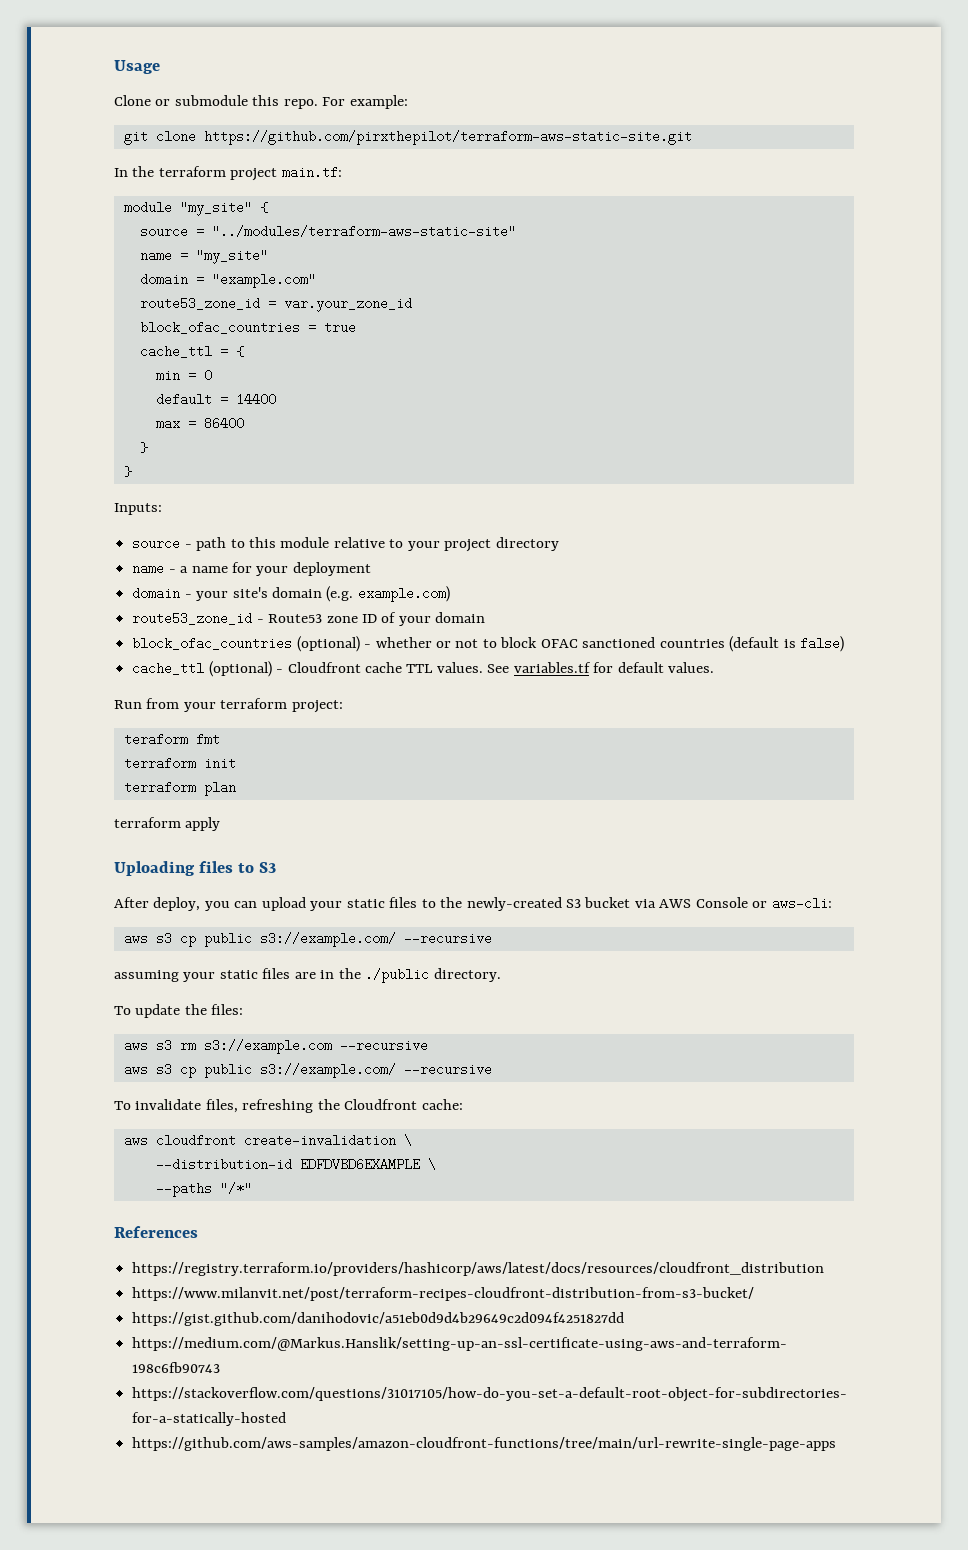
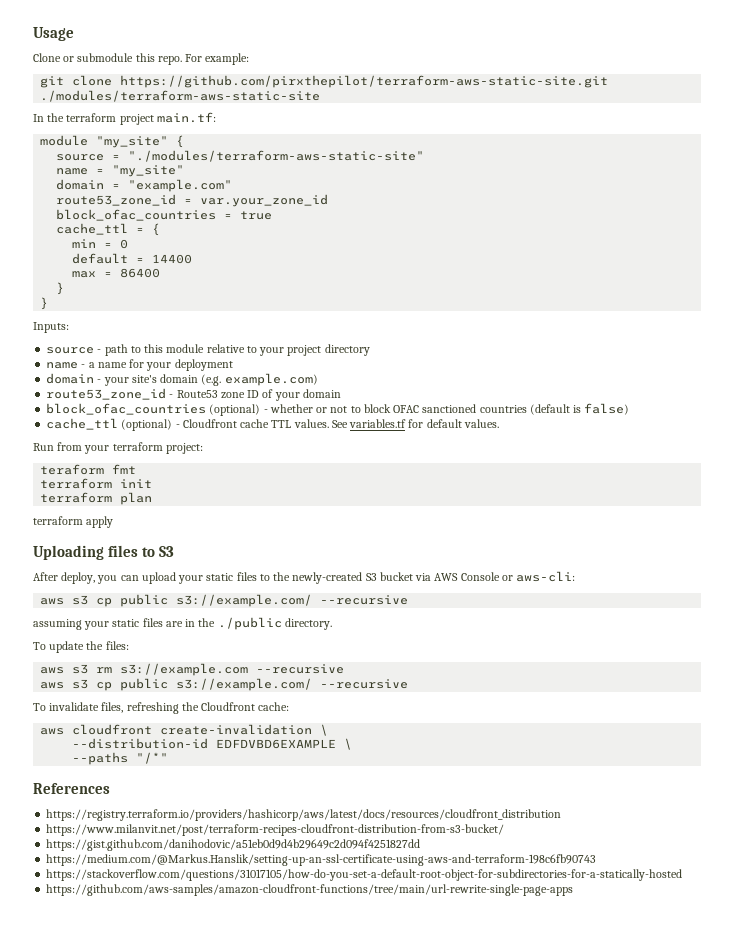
- git clone https://github.com/pirxthepilot/terraform-aws-static-site.git
+ git clone https://github.com/pirxthepilot/terraform-aws-static-site.git ./modules/terraform-aws-static-site
- source = "../modules/terraform-aws-static-site"
+ source = "./modules/terraform-aws-static-site"

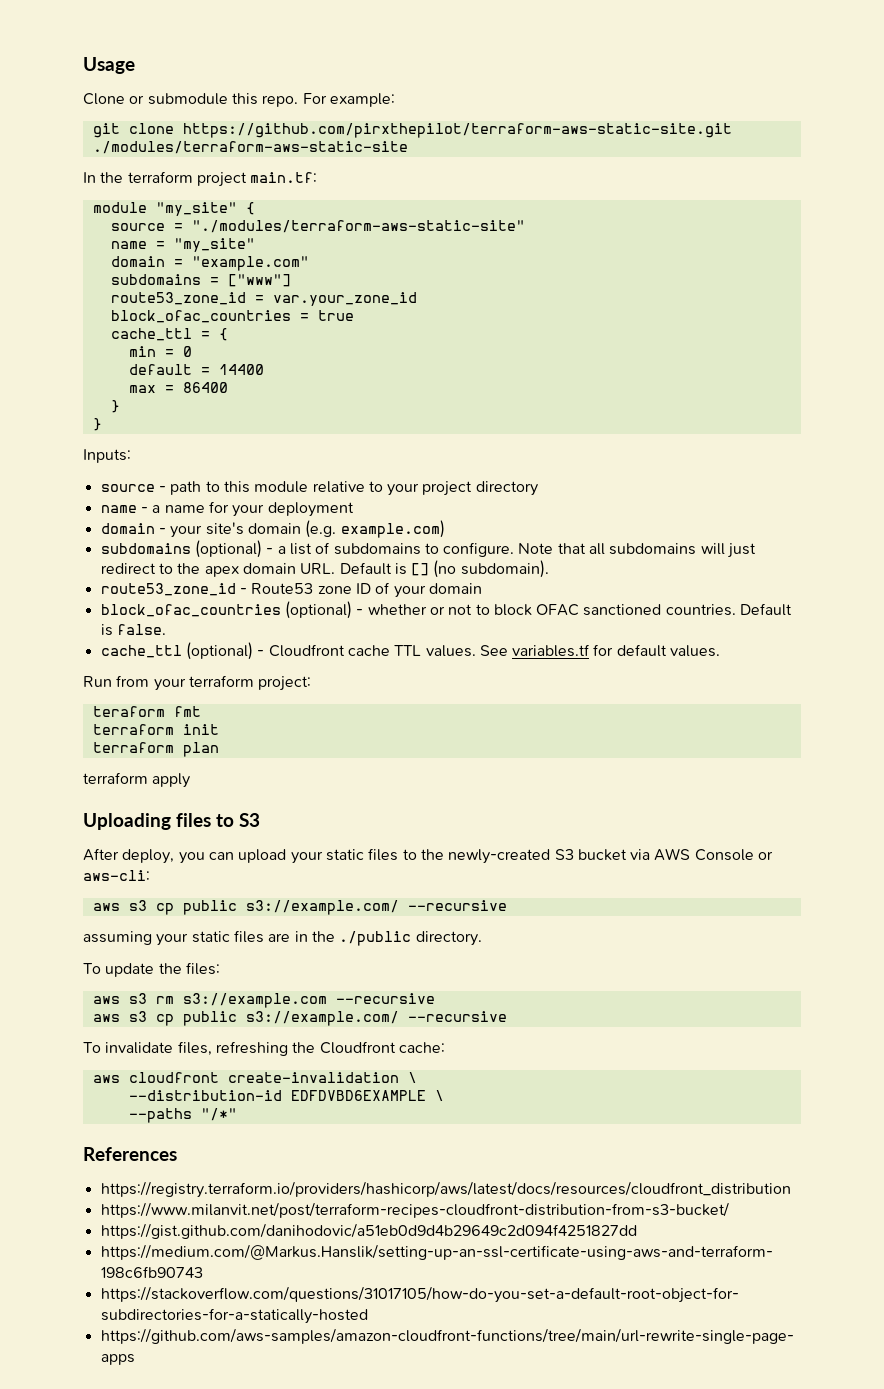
+ subdomains = ["www"]
+ subdomains (optional) - a list of subdomains to configure. Note that all subdomains will just redirect to the apex domain URL. Default is [] (no subdomain).
- block_ofac_countries (optional) - whether or not to block OFAC sanctioned countries (default is false)
+ block_ofac_countries (optional) - whether or not to block OFAC sanctioned countries. Default is false.

